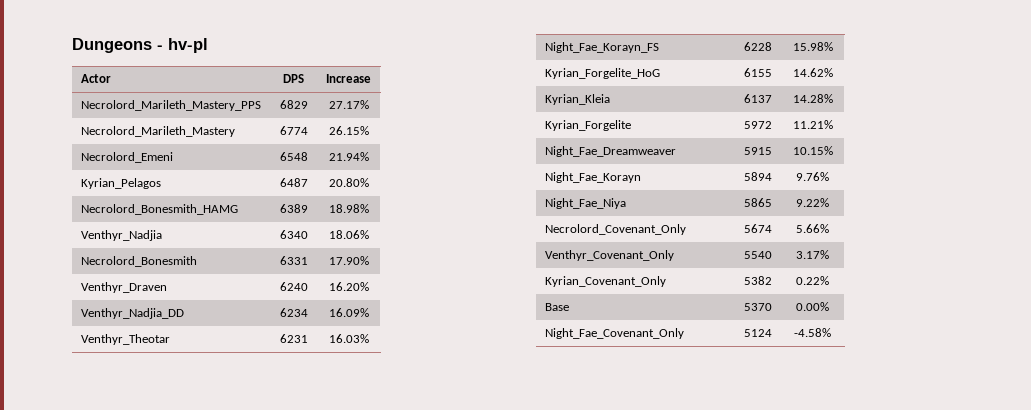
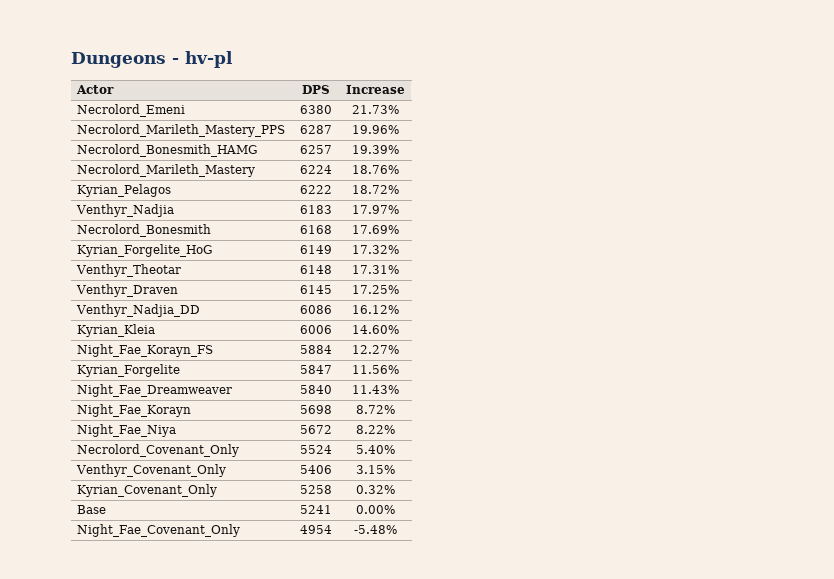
- Necrolord_Marileth_Mastery_PPS | 6829 | 27.17%
- Necrolord_Marileth_Mastery | 6774 | 26.15%
- Necrolord_Emeni | 6548 | 21.94%
- Kyrian_Pelagos | 6487 | 20.80%
- Necrolord_Bonesmith_HAMG | 6389 | 18.98%
+ Necrolord_Emeni | 6380 | 21.73%
+ Necrolord_Marileth_Mastery_PPS | 6287 | 19.96%
+ Necrolord_Bonesmith_HAMG | 6257 | 19.39%
+ Necrolord_Marileth_Mastery | 6224 | 18.76%
+ Kyrian_Pelagos | 6222 | 18.72%
- Venthyr_Nadjia | 6340 | 18.06%
+ Venthyr_Nadjia | 6183 | 17.97%
- Necrolord_Bonesmith | 6331 | 17.90%
+ Necrolord_Bonesmith | 6168 | 17.69%
+ Kyrian_Forgelite_HoG | 6149 | 17.32%
+ Venthyr_Theotar | 6148 | 17.31%
- Venthyr_Draven | 6240 | 16.20%
+ Venthyr_Draven | 6145 | 17.25%
- Venthyr_Nadjia_DD | 6234 | 16.09%
- Venthyr_Theotar | 6231 | 16.03%
- Night_Fae_Korayn_FS | 6228 | 15.98%
- Kyrian_Forgelite_HoG | 6155 | 14.62%
- Kyrian_Kleia | 6137 | 14.28%
+ Venthyr_Nadjia_DD | 6086 | 16.12%
+ Kyrian_Kleia | 6006 | 14.60%
+ Night_Fae_Korayn_FS | 5884 | 12.27%
- Kyrian_Forgelite | 5972 | 11.21%
+ Kyrian_Forgelite | 5847 | 11.56%
- Night_Fae_Dreamweaver | 5915 | 10.15%
+ Night_Fae_Dreamweaver | 5840 | 11.43%
- Night_Fae_Korayn | 5894 | 9.76%
+ Night_Fae_Korayn | 5698 | 8.72%
- Night_Fae_Niya | 5865 | 9.22%
+ Night_Fae_Niya | 5672 | 8.22%
- Necrolord_Covenant_Only | 5674 | 5.66%
+ Necrolord_Covenant_Only | 5524 | 5.40%
- Venthyr_Covenant_Only | 5540 | 3.17%
+ Venthyr_Covenant_Only | 5406 | 3.15%
- Kyrian_Covenant_Only | 5382 | 0.22%
+ Kyrian_Covenant_Only | 5258 | 0.32%
- Base | 5370 | 0.00%
+ Base | 5241 | 0.00%
- Night_Fae_Covenant_Only | 5124 | -4.58%
+ Night_Fae_Covenant_Only | 4954 | -5.48%

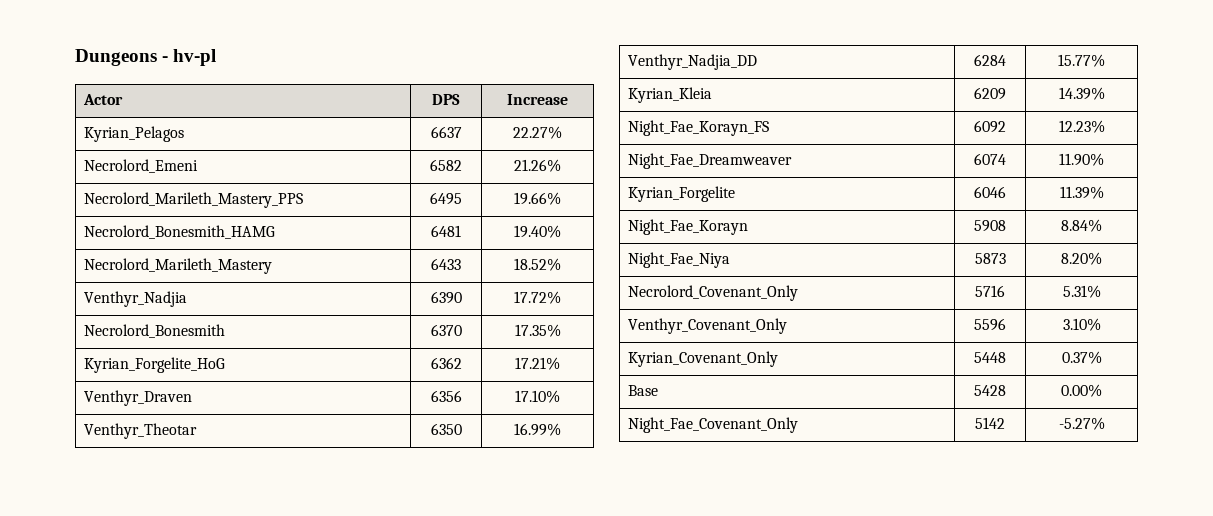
+ Kyrian_Pelagos | 6637 | 22.27%
- Necrolord_Emeni | 6380 | 21.73%
+ Necrolord_Emeni | 6582 | 21.26%
- Necrolord_Marileth_Mastery_PPS | 6287 | 19.96%
+ Necrolord_Marileth_Mastery_PPS | 6495 | 19.66%
- Necrolord_Bonesmith_HAMG | 6257 | 19.39%
+ Necrolord_Bonesmith_HAMG | 6481 | 19.40%
- Necrolord_Marileth_Mastery | 6224 | 18.76%
- Kyrian_Pelagos | 6222 | 18.72%
+ Necrolord_Marileth_Mastery | 6433 | 18.52%
- Venthyr_Nadjia | 6183 | 17.97%
+ Venthyr_Nadjia | 6390 | 17.72%
- Necrolord_Bonesmith | 6168 | 17.69%
+ Necrolord_Bonesmith | 6370 | 17.35%
- Kyrian_Forgelite_HoG | 6149 | 17.32%
- Venthyr_Theotar | 6148 | 17.31%
- Venthyr_Draven | 6145 | 17.25%
+ Kyrian_Forgelite_HoG | 6362 | 17.21%
+ Venthyr_Draven | 6356 | 17.10%
+ Venthyr_Theotar | 6350 | 16.99%
- Venthyr_Nadjia_DD | 6086 | 16.12%
+ Venthyr_Nadjia_DD | 6284 | 15.77%
- Kyrian_Kleia | 6006 | 14.60%
+ Kyrian_Kleia | 6209 | 14.39%
- Night_Fae_Korayn_FS | 5884 | 12.27%
- Kyrian_Forgelite | 5847 | 11.56%
- Night_Fae_Dreamweaver | 5840 | 11.43%
+ Night_Fae_Korayn_FS | 6092 | 12.23%
+ Night_Fae_Dreamweaver | 6074 | 11.90%
+ Kyrian_Forgelite | 6046 | 11.39%
- Night_Fae_Korayn | 5698 | 8.72%
+ Night_Fae_Korayn | 5908 | 8.84%
- Night_Fae_Niya | 5672 | 8.22%
+ Night_Fae_Niya | 5873 | 8.20%
- Necrolord_Covenant_Only | 5524 | 5.40%
+ Necrolord_Covenant_Only | 5716 | 5.31%
- Venthyr_Covenant_Only | 5406 | 3.15%
+ Venthyr_Covenant_Only | 5596 | 3.10%
- Kyrian_Covenant_Only | 5258 | 0.32%
+ Kyrian_Covenant_Only | 5448 | 0.37%
- Base | 5241 | 0.00%
+ Base | 5428 | 0.00%
- Night_Fae_Covenant_Only | 4954 | -5.48%
+ Night_Fae_Covenant_Only | 5142 | -5.27%

